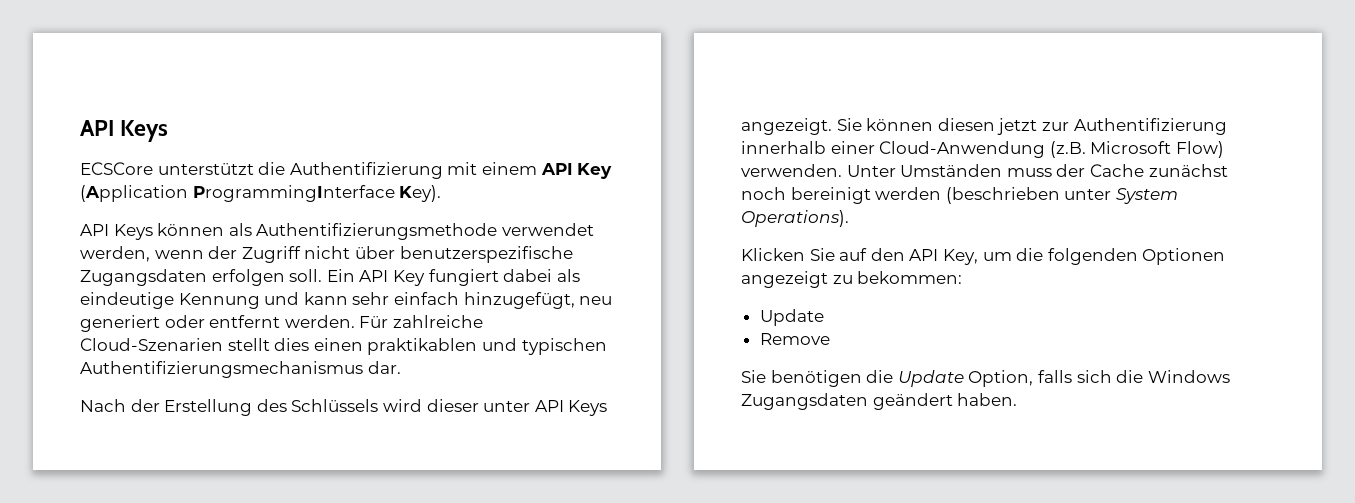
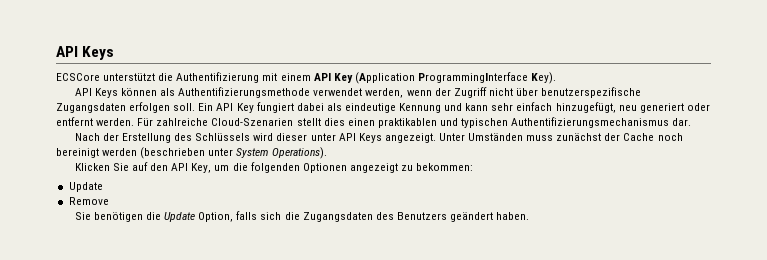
- Sie können diesen jetzt zur Authentifizierung innerhalb einer Cloud-Anwendung (z.B. Microsoft Flow) verwenden.
- Unter Umständen muss der Cache zunächst noch bereinigt werden (beschrieben unter System Operations).
+ Unter Umständen muss zunächst der Cache noch bereinigt werden (beschrieben unter System Operations).
- Sie benötigen die Update Option, falls sich die Windows Zugangsdaten geändert haben.
+ Sie benötigen die Update Option, falls sich die Zugangsdaten des Benutzers geändert haben.

